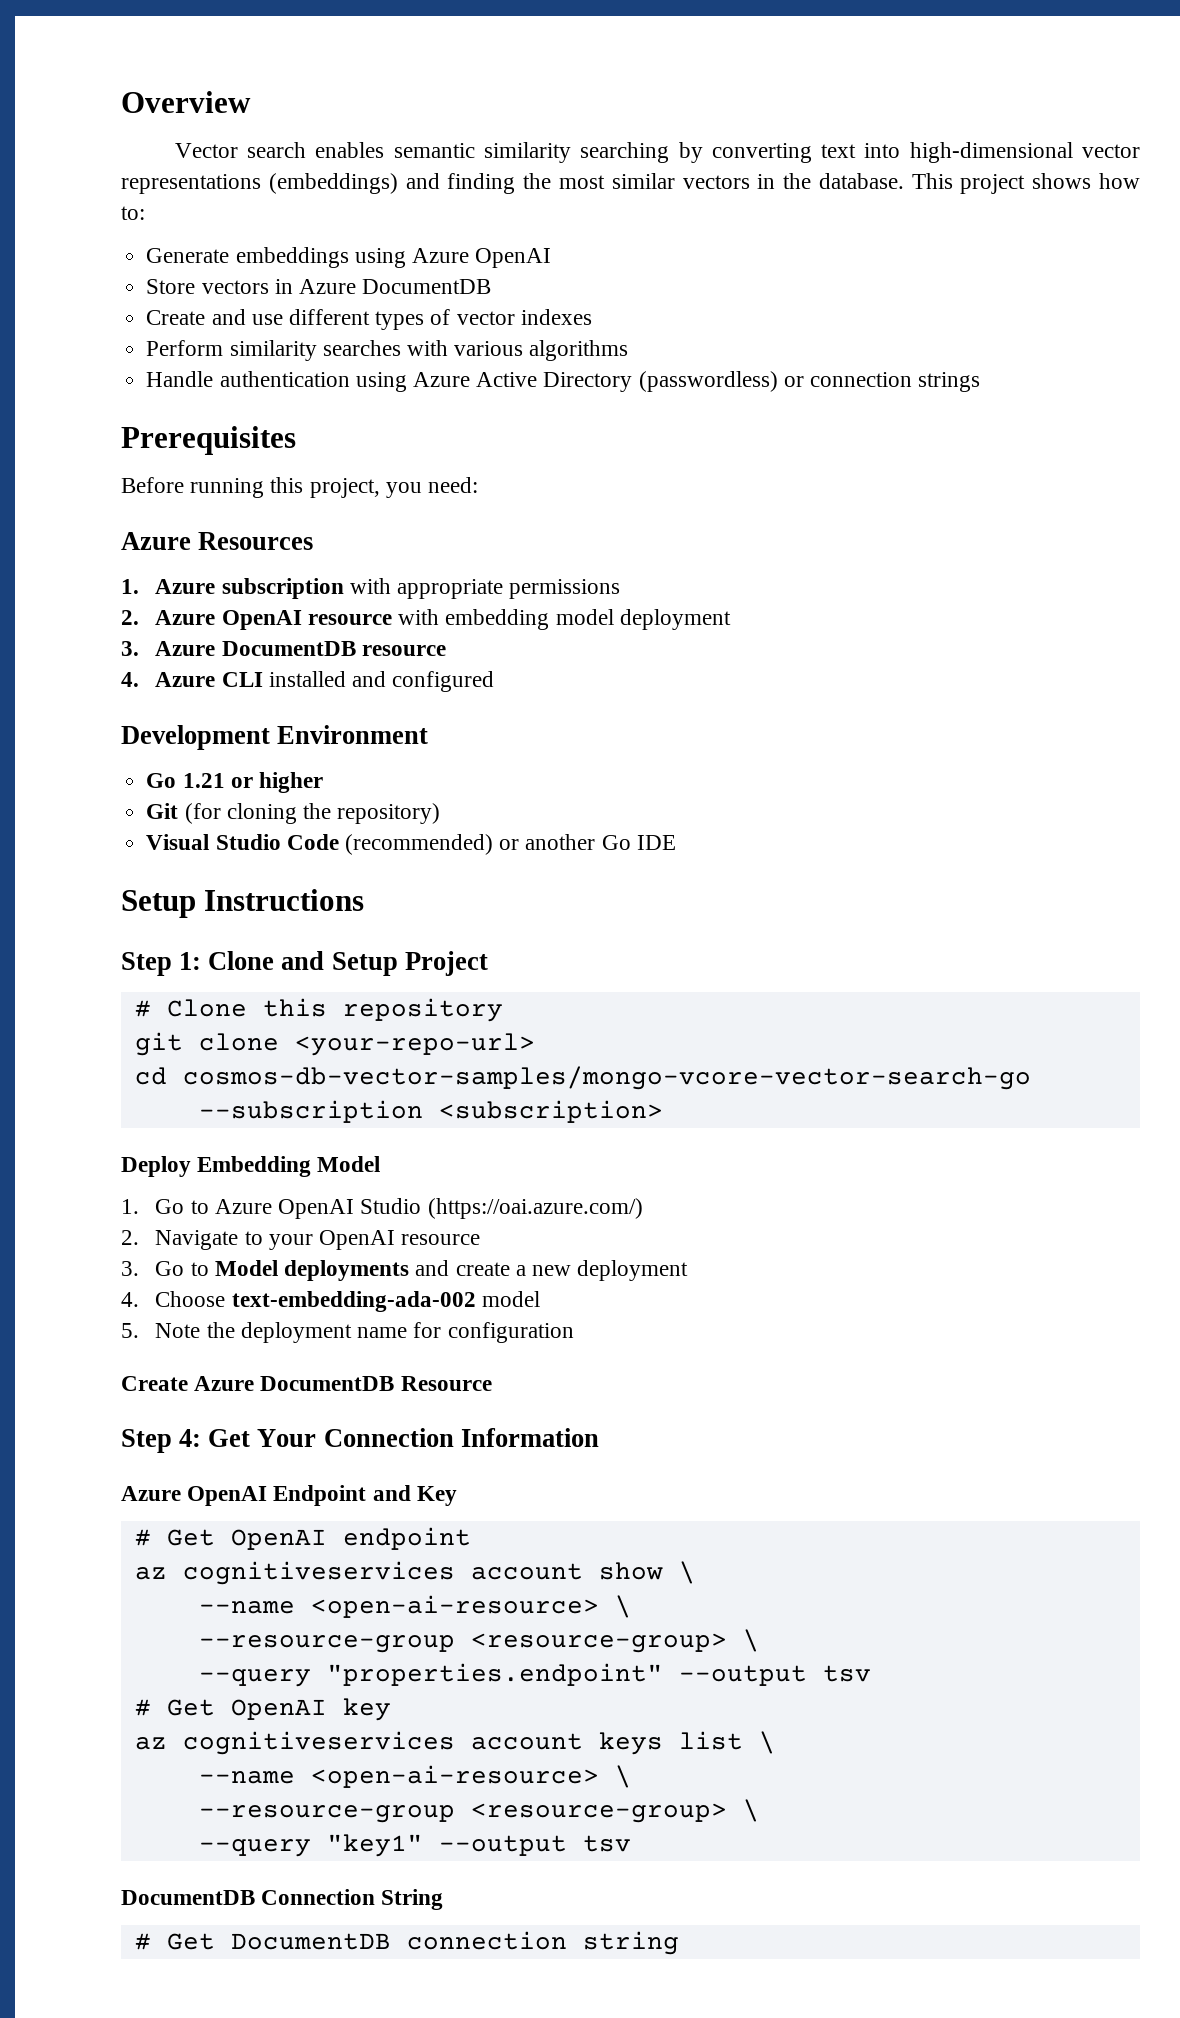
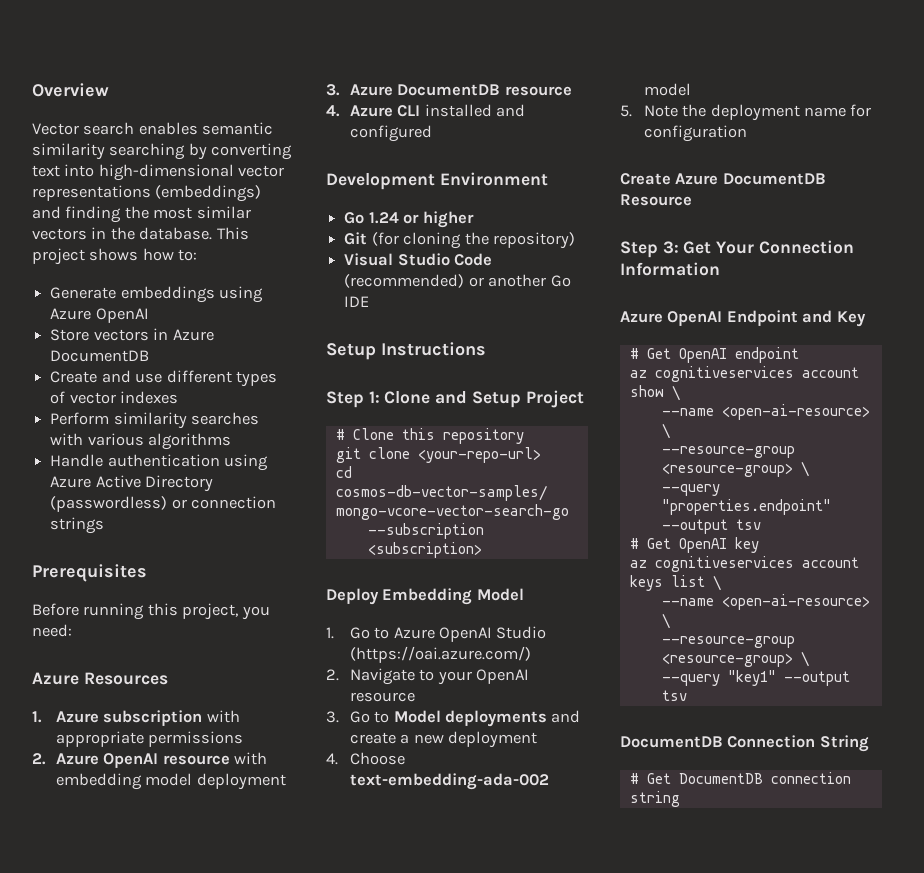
- Go 1.21 or higher
+ Go 1.24 or higher
- Step 4: Get Your Connection Information
+ Step 3: Get Your Connection Information

